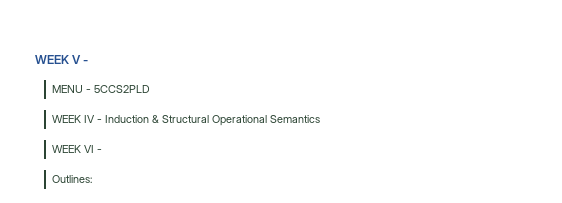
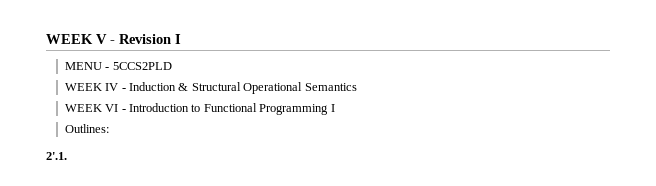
- WEEK V -
+ WEEK V - Revision I
- WEEK VI -
+ WEEK VI - Introduction to Functional Programming I
+ 2'.1.

